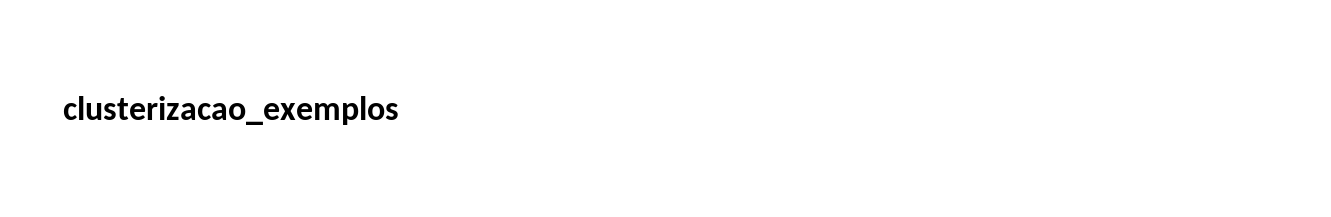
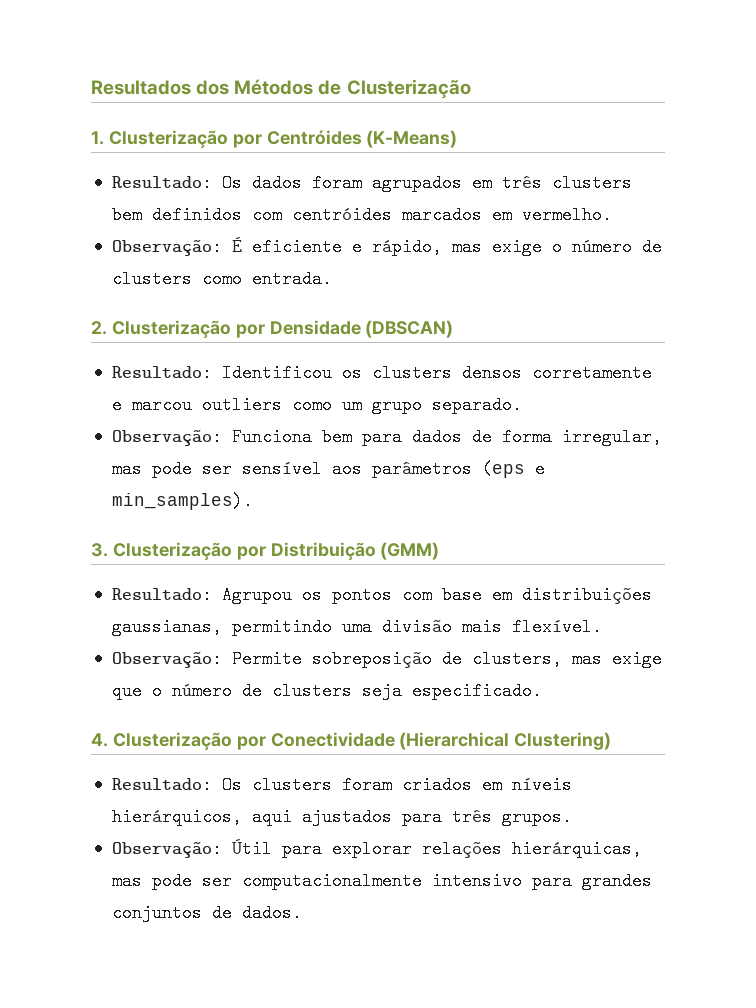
- clusterizacao_exemplos
+ Resultados dos Métodos de Clusterização
+ 1. Clusterização por Centróides (K-Means)
+ Resultado: Os dados foram agrupados em três clusters bem definidos com centróides marcados em vermelho.
+ Observação: É eficiente e rápido, mas exige o número de clusters como entrada.
+ 2. Clusterização por Densidade (DBSCAN)
+ Resultado: Identificou os clusters densos corretamente e marcou outliers como um grupo separado.
+ Observação: Funciona bem para dados de forma irregular, mas pode ser sensível aos parâmetros (eps e min_samples).
+ 3. Clusterização por Distribuição (GMM)
+ Resultado: Agrupou os pontos com base em distribuições gaussianas, permitindo uma divisão mais flexível.
+ Observação: Permite sobreposição de clusters, mas exige que o número de clusters seja especificado.
+ 4. Clusterização por Conectividade (Hierarchical Clustering)
+ Resultado: Os clusters foram criados em níveis hierárquicos, aqui ajustados para três grupos.
+ Observação: Útil para explorar relações hierárquicas, mas pode ser computacionalmente intensivo para grandes conjuntos de dados.

